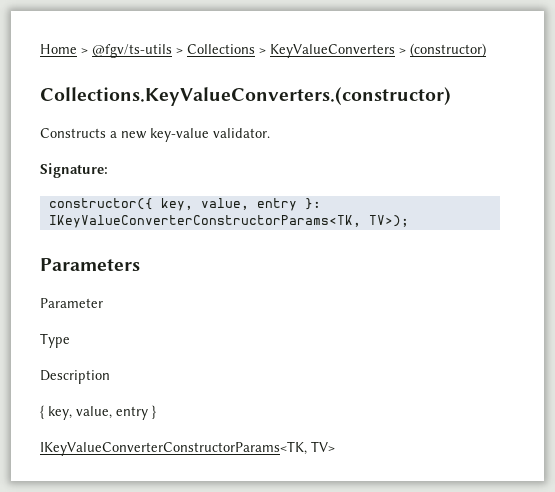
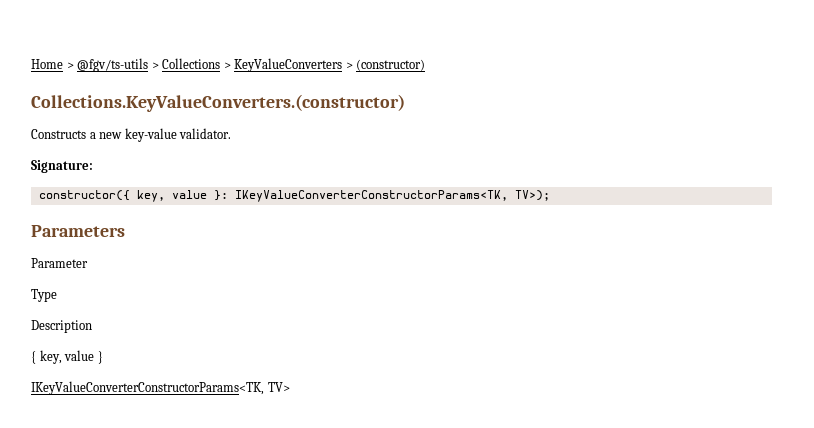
- constructor({ key, value, entry }: IKeyValueConverterConstructorParams<TK, TV>);
+ constructor({ key, value }: IKeyValueConverterConstructorParams<TK, TV>);
- { key, value, entry }
+ { key, value }

